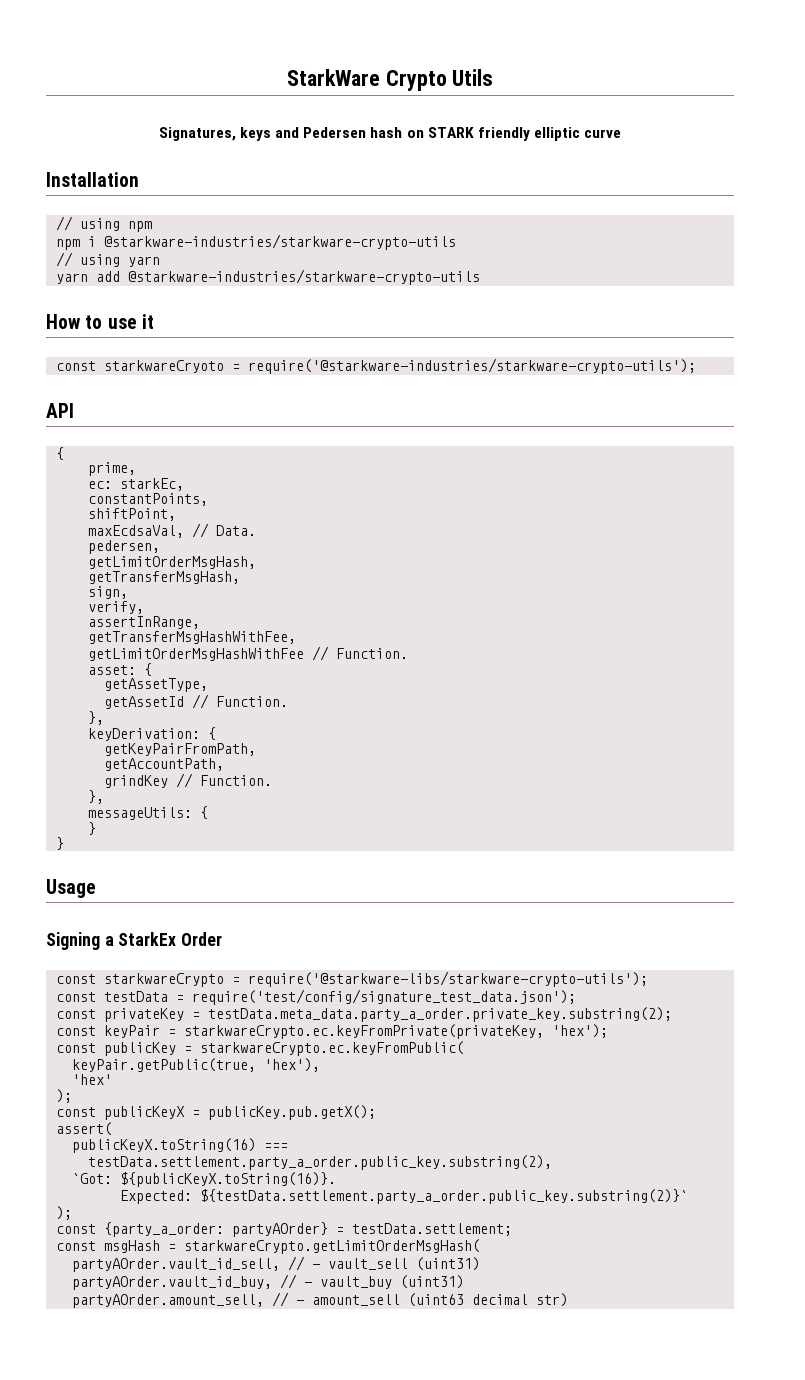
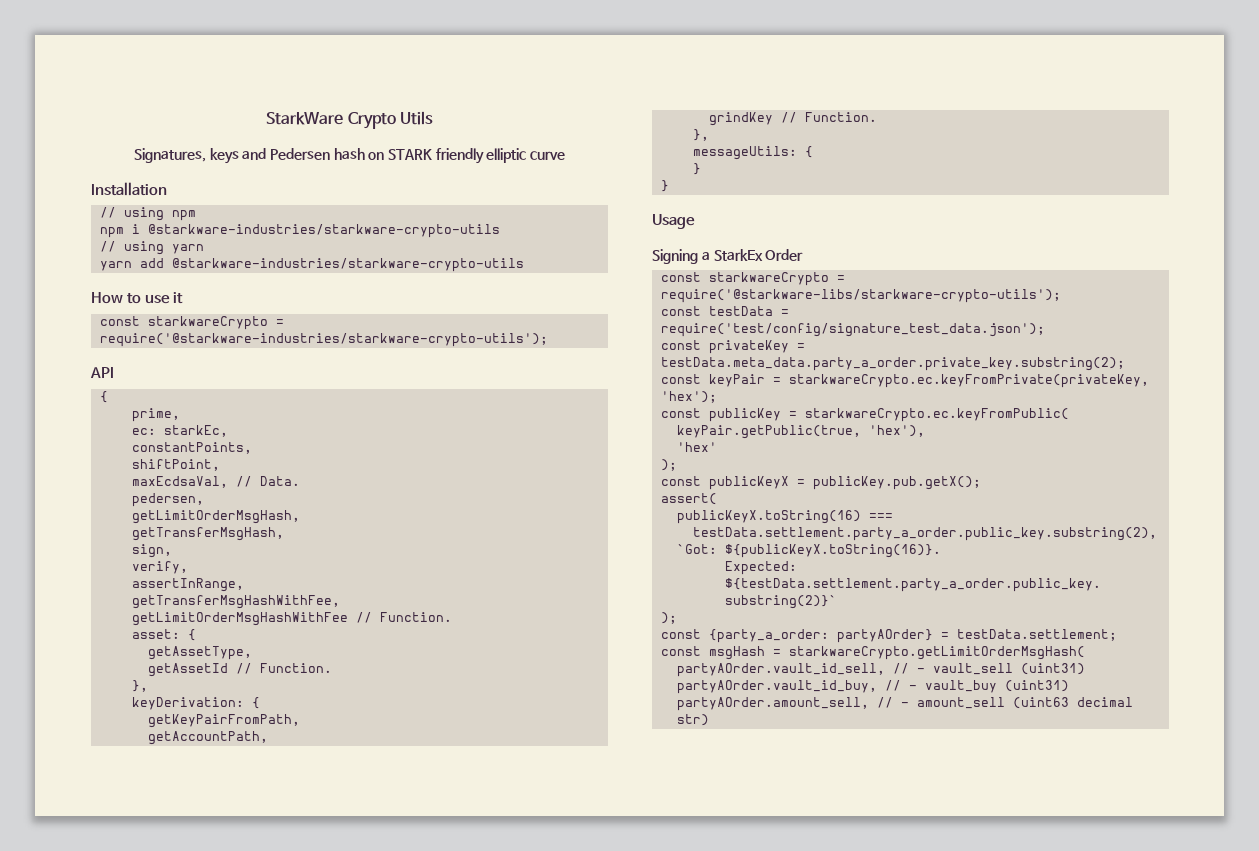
- const starkwareCryoto = require('@starkware-industries/starkware-crypto-utils');
+ const starkwareCrypto = require('@starkware-industries/starkware-crypto-utils');

